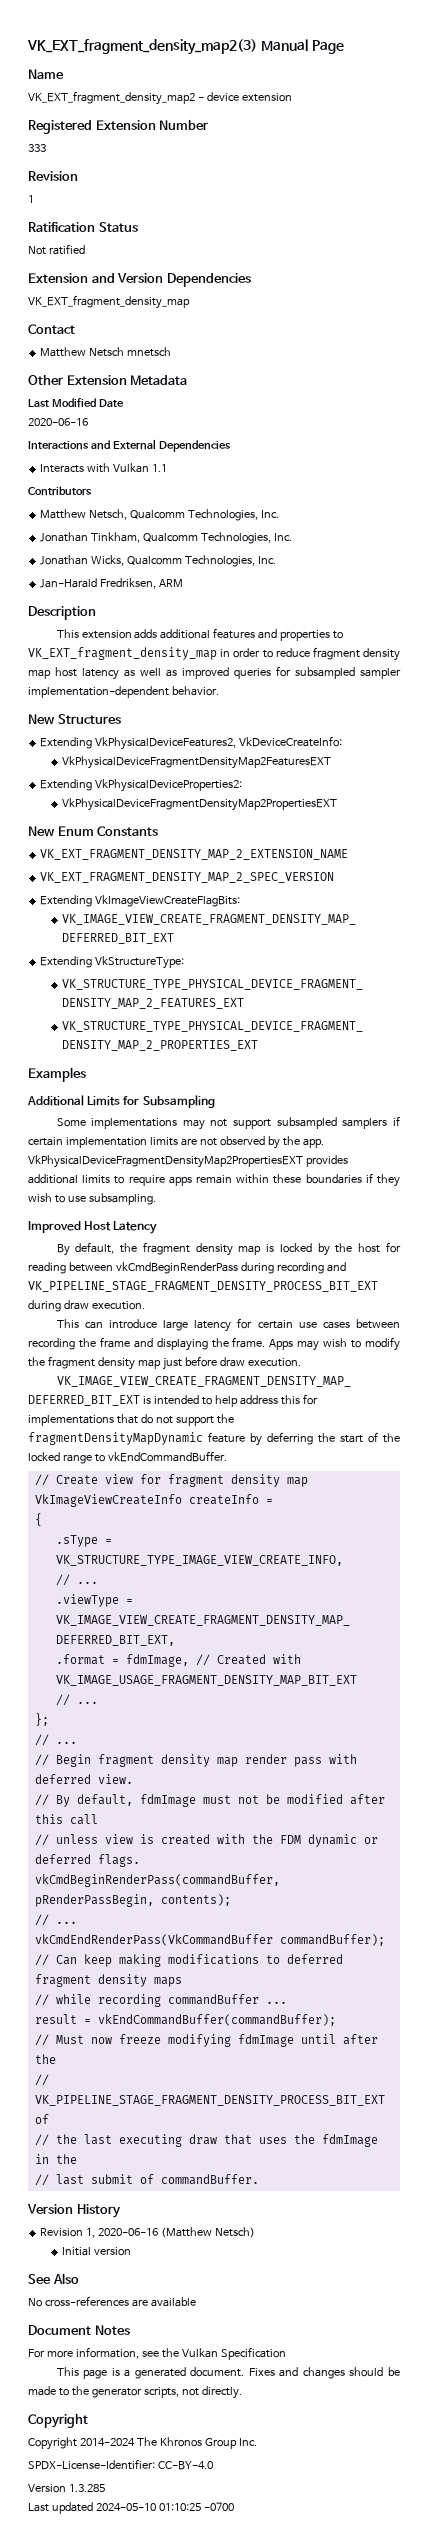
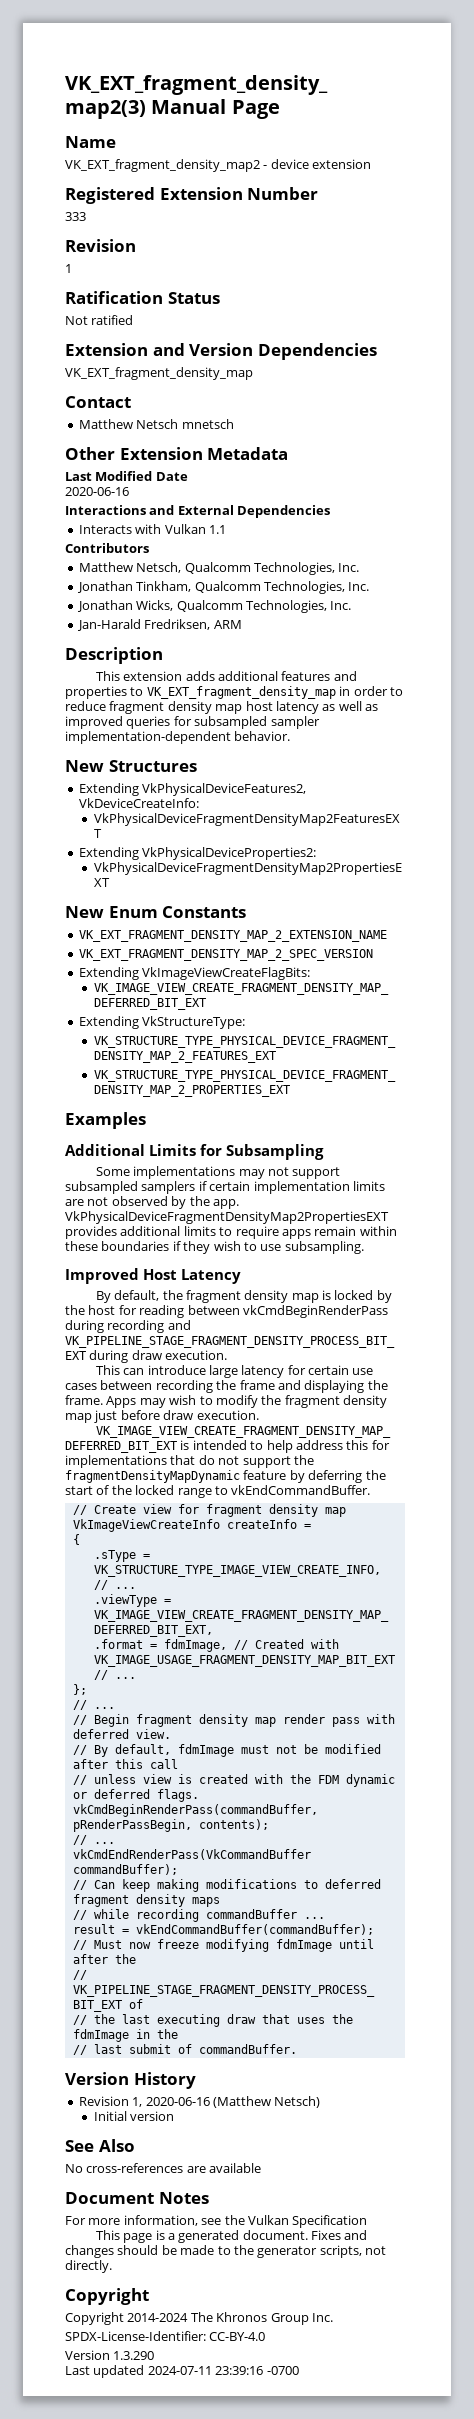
- Version 1.3.285
+ Version 1.3.290
- Last updated 2024-05-10 01:10:25 -0700
+ Last updated 2024-07-11 23:39:16 -0700

